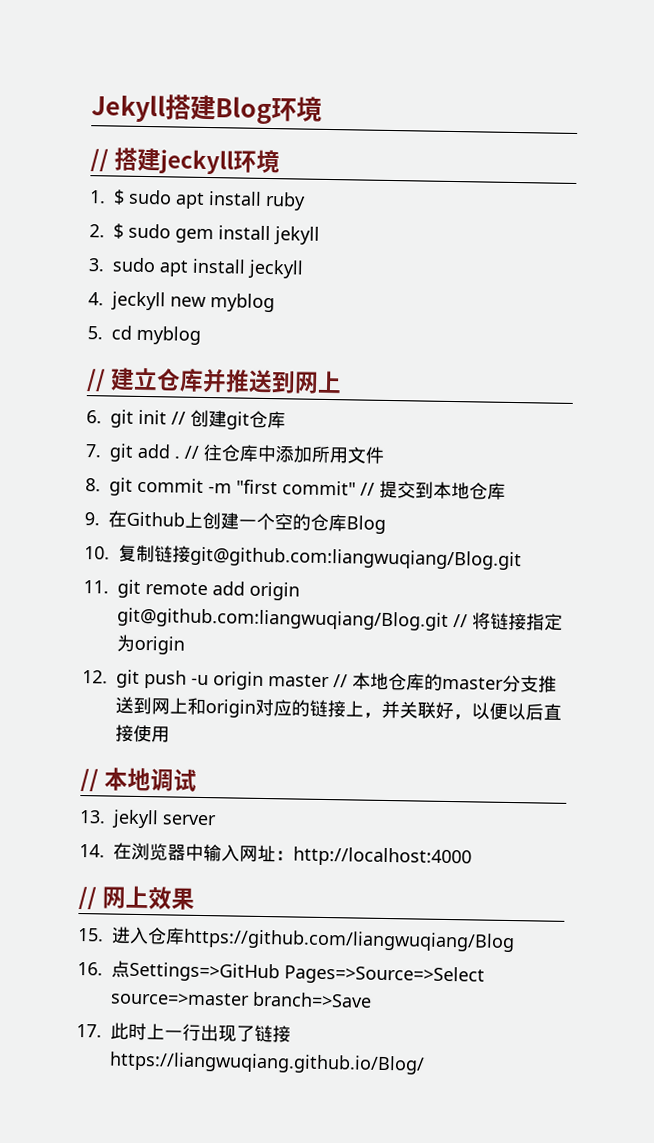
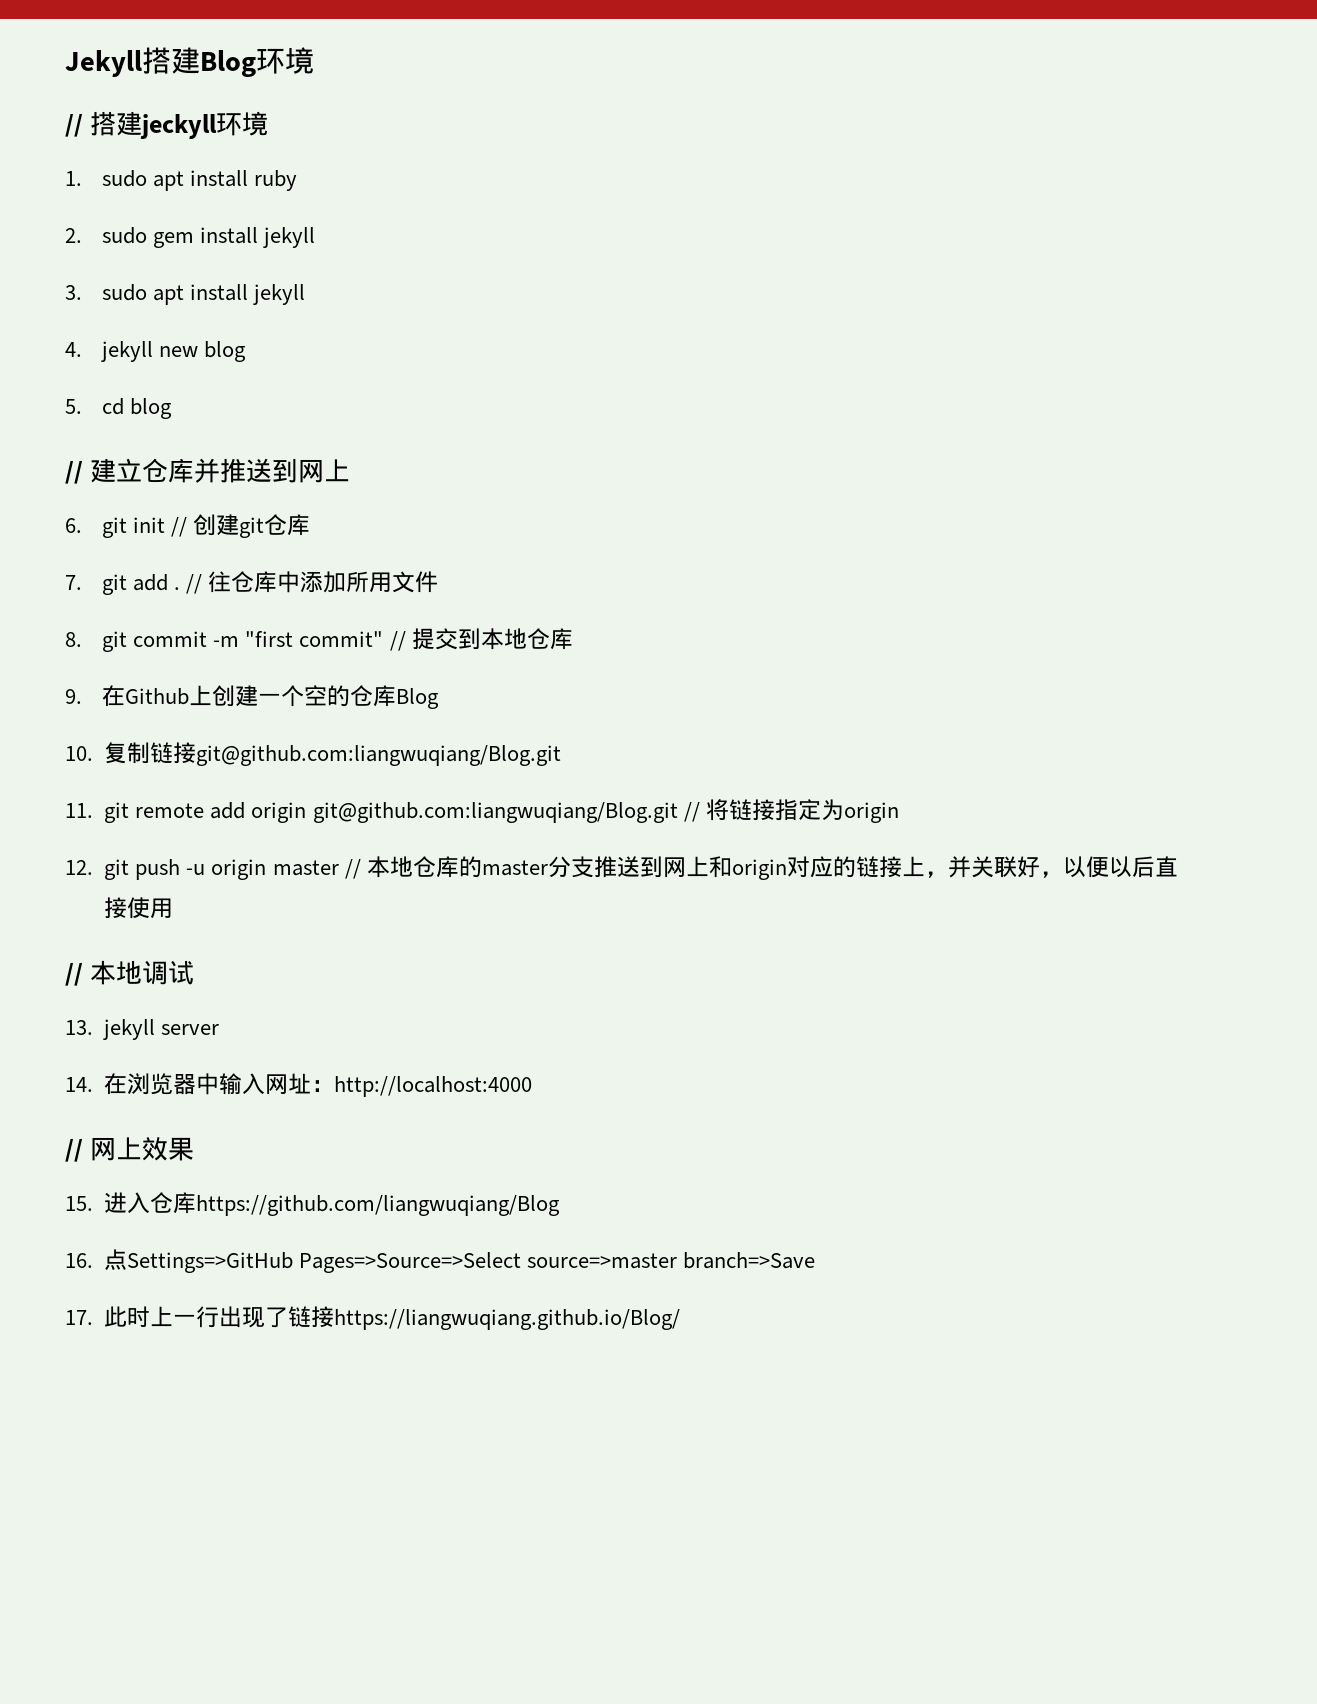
- 1. $ sudo apt install ruby
+ 1. sudo apt install ruby
- 2. $ sudo gem install jekyll
+ 2. sudo gem install jekyll
- 3. sudo apt install jeckyll
+ 3. sudo apt install jekyll
- 4. jeckyll new myblog
+ 4. jekyll new blog
- 5. cd myblog
+ 5. cd blog

